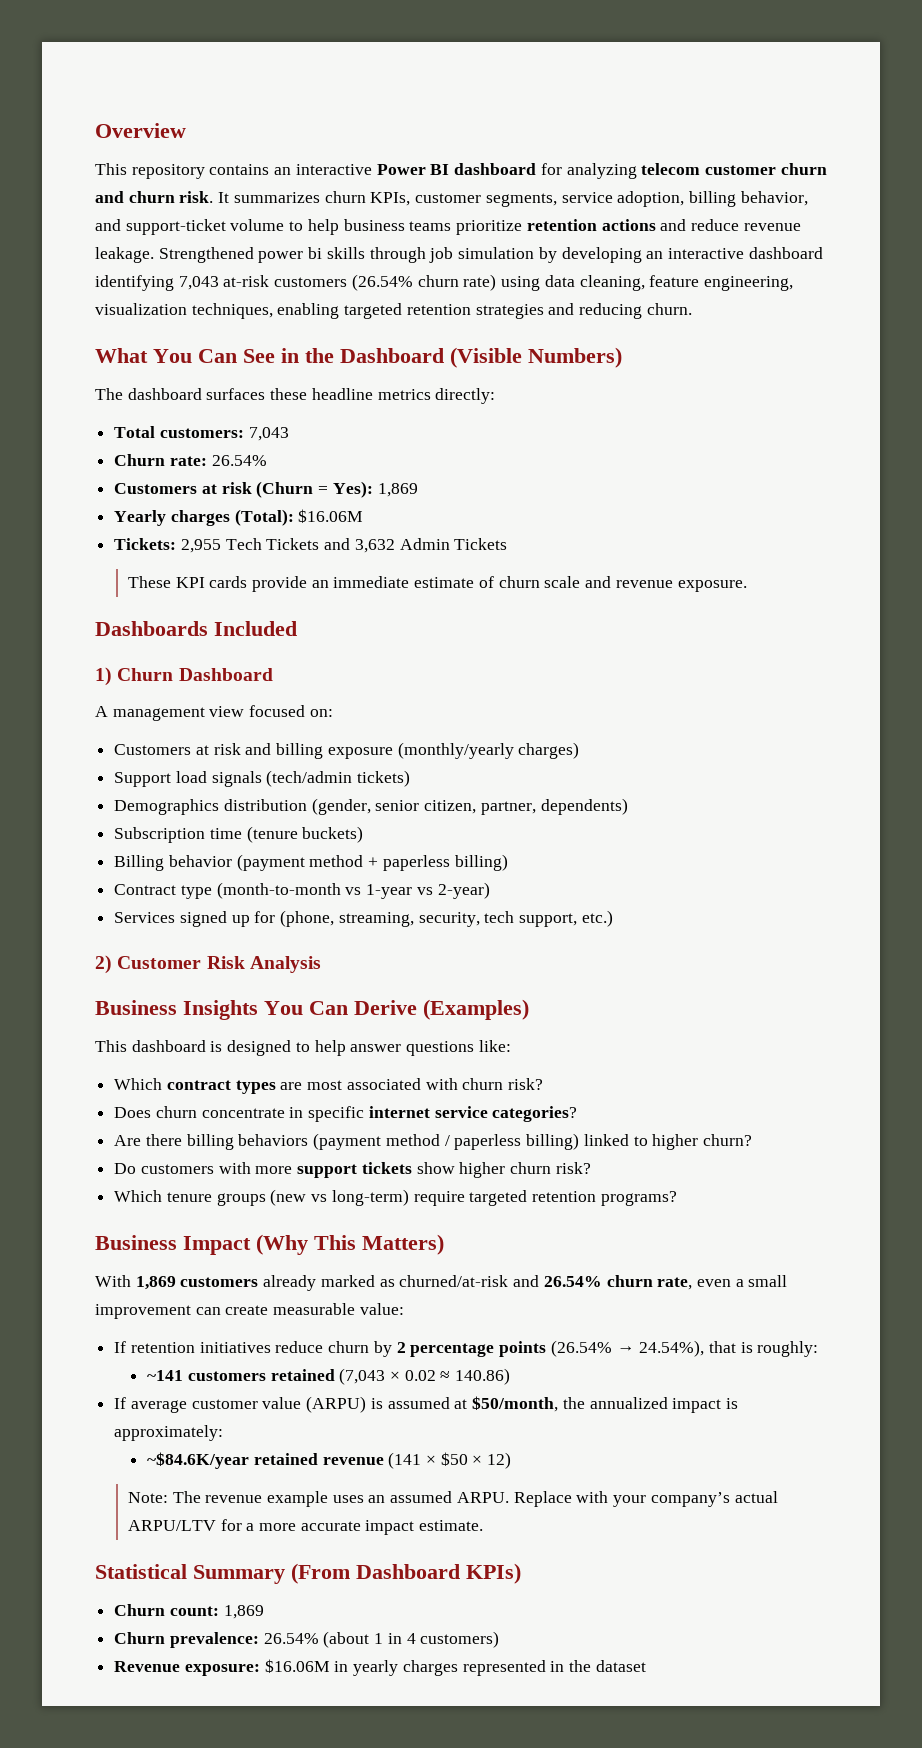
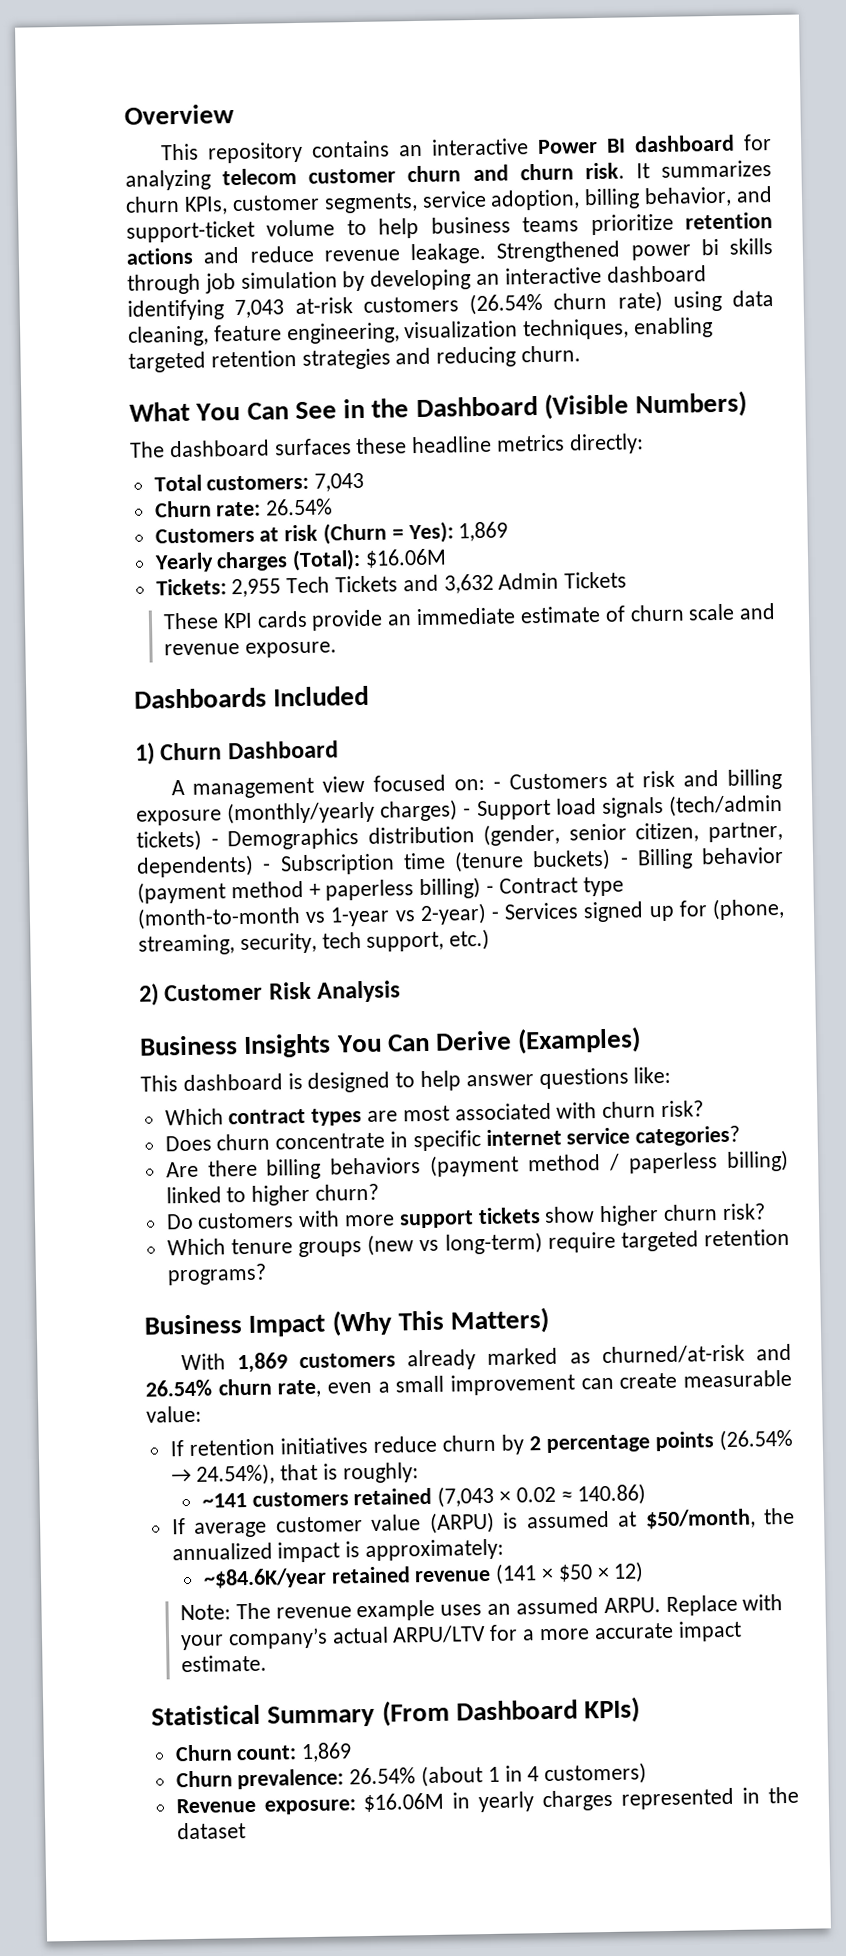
- A management view focused on:
- Customers at risk and billing exposure (monthly/yearly charges)
- Support load signals (tech/admin tickets)
- Demographics distribution (gender, senior citizen, partner, dependents)
- Subscription time (tenure buckets)
- Billing behavior (payment method + paperless billing)
- Contract type (month-to-month vs 1-year vs 2-year)
- Services signed up for (phone, streaming, security, tech support, etc.)
+ A management view focused on: - Customers at risk and billing exposure (monthly/yearly charges) - Support load signals (tech/admin tickets) - Demographics distribution (gender, senior citizen, partner, dependents) - Subscription time (tenure buckets) - Billing behavior (payment method + paperless billing) - Contract type (month-to-month vs 1-year vs 2-year) - Services signed up for (phone, streaming, security, tech support, etc.)

